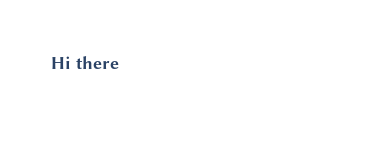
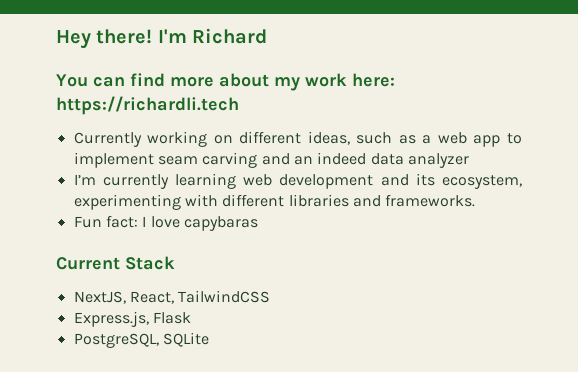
- Hi there
+ Hey there! I'm Richard
+ You can find more about my work here: https://richardli.tech
+ Currently working on different ideas, such as a web app to implement seam carving and an indeed data analyzer
+ I’m currently learning web development and its ecosystem, experimenting with different libraries and frameworks.
+ Fun fact: I love capybaras
+ Current Stack
+ NextJS, React, TailwindCSS
+ Express.js, Flask
+ PostgreSQL, SQLite

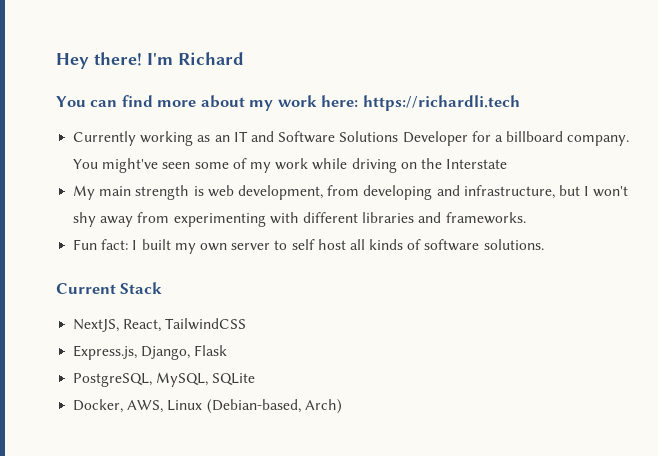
- Currently working on different ideas, such as a web app to implement seam carving and an indeed data analyzer
- I’m currently learning web development and its ecosystem, experimenting with different libraries and frameworks.
+ Currently working as an IT and Software Solutions Developer for a billboard company. You might've seen some of my work while driving on the Interstate
+ My main strength is web development, from developing and infrastructure, but I won't shy away from experimenting with different libraries and frameworks.
- Fun fact: I love capybaras
+ Fun fact: I built my own server to self host all kinds of software solutions.
- Express.js, Flask
+ Express.js, Django, Flask
- PostgreSQL, SQLite
+ PostgreSQL, MySQL, SQLite
+ Docker, AWS, Linux (Debian-based, Arch)

